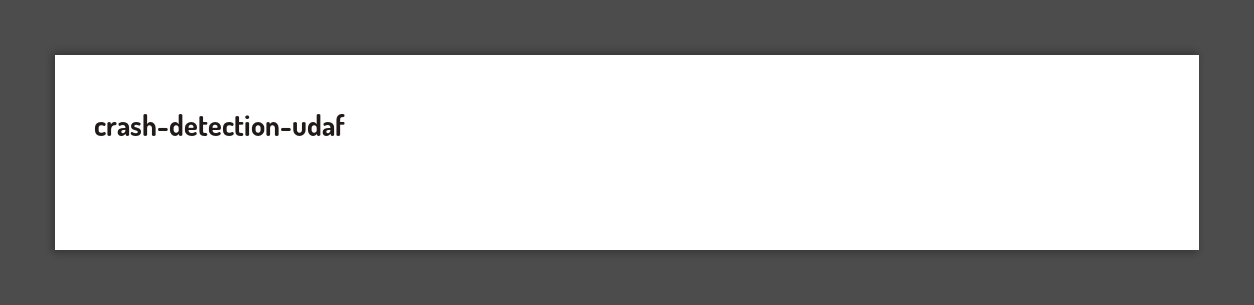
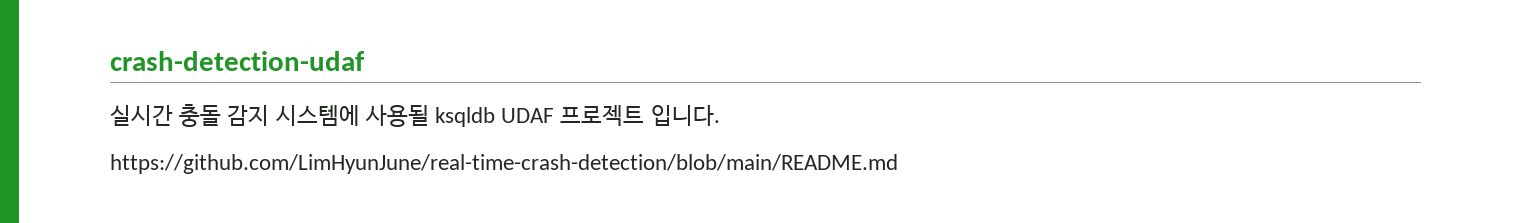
+ 실시간 충돌 감지 시스템에 사용될 ksqldb UDAF 프로젝트 입니다.
+ https://github.com/LimHyunJune/real-time-crash-detection/blob/main/README.md

